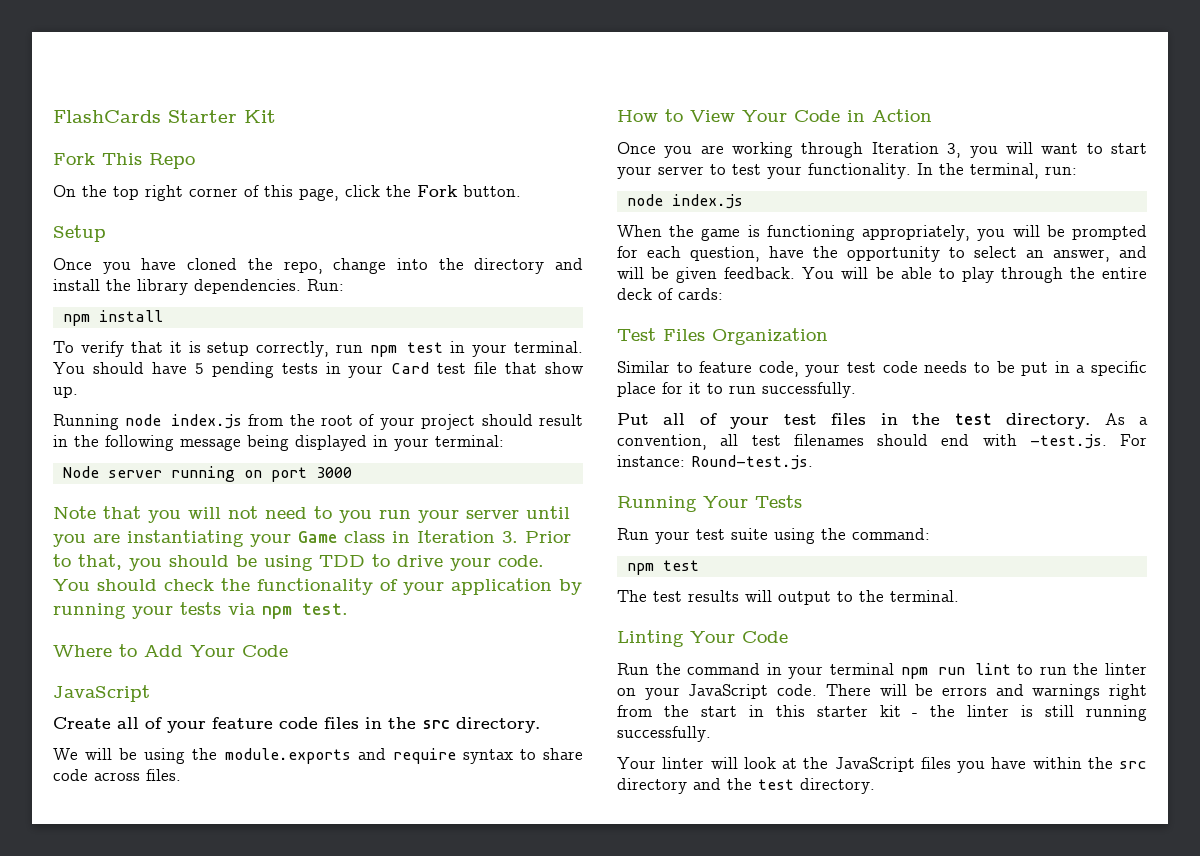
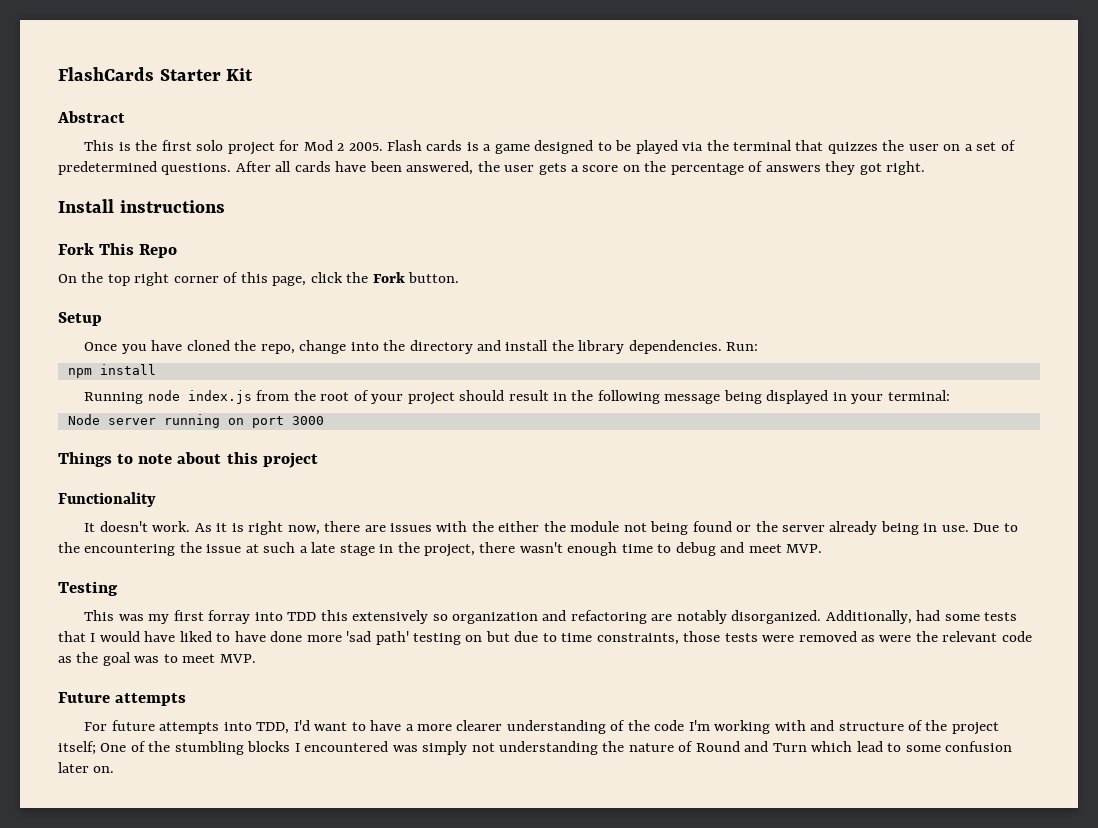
+ Abstract
+ This is the first solo project for Mod 2 2005. Flash cards is a game designed to be played via the terminal that quizzes the user on a set of predetermined questions. After all cards have been answered, the user gets a score on the percentage of answers they got right.
+ Install instructions
- To verify that it is setup correctly, run npm test in your terminal. You should have 5 pending tests in your Card test file that show up.
- Note that you will not need to you run your server until you are instantiating your Game class in Iteration 3. Prior to that, you should be using TDD to drive your code. You should check the functionality of your application by running your tests via npm test.
- Where to Add Your Code
- JavaScript
- Create all of your feature code files in the src directory.
- We will be using the module.exports and require syntax to share code across files.
- How to View Your Code in Action
- Once you are working through Iteration 3, you will want to start your server to test your functionality. In the terminal, run:
- node index.js
- When the game is functioning appropriately, you will be prompted for each question, have the opportunity to select an answer, and will be given feedback. You will be able to play through the entire deck of cards:
- Test Files Organization
- Similar to feature code, your test code needs to be put in a specific place for it to run successfully.
- Put all of your test files in the test directory. As a convention, all test filenames should end with -test.js. For instance: Round-test.js.
- Running Your Tests
- Run your test suite using the command:
- npm test
- The test results will output to the terminal.
- Linting Your Code
- Run the command in your terminal npm run lint to run the linter on your JavaScript code. There will be errors and warnings right from the start in this starter kit - the linter is still running successfully.
- Your linter will look at the JavaScript files you have within the src directory and the test directory.
+ Things to note about this project
+ Functionality
+ It doesn't work. As it is right now, there are issues with the either the module not being found or the server already being in use. Due to the encountering the issue at such a late stage in the project, there wasn't enough time to debug and meet MVP.
+ Testing
+ This was my first forray into TDD this extensively so organization and refactoring are notably disorganized. Additionally, had some tests that I would have liked to have done more 'sad path' testing on but due to time constraints, those tests were removed as were the relevant code as the goal was to meet MVP.
+ Future attempts
+ For future attempts into TDD, I'd want to have a more clearer understanding of the code I'm working with and structure of the project itself; One of the stumbling blocks I encountered was simply not understanding the nature of Round and Turn which lead to some confusion later on.

